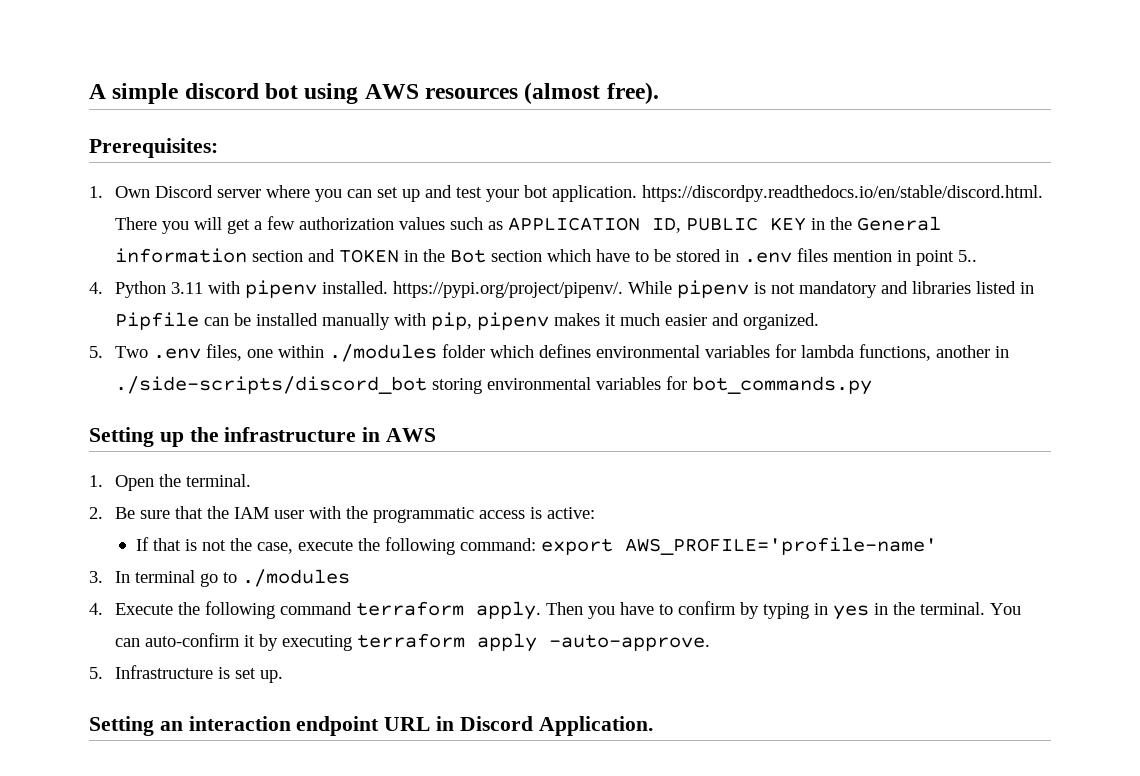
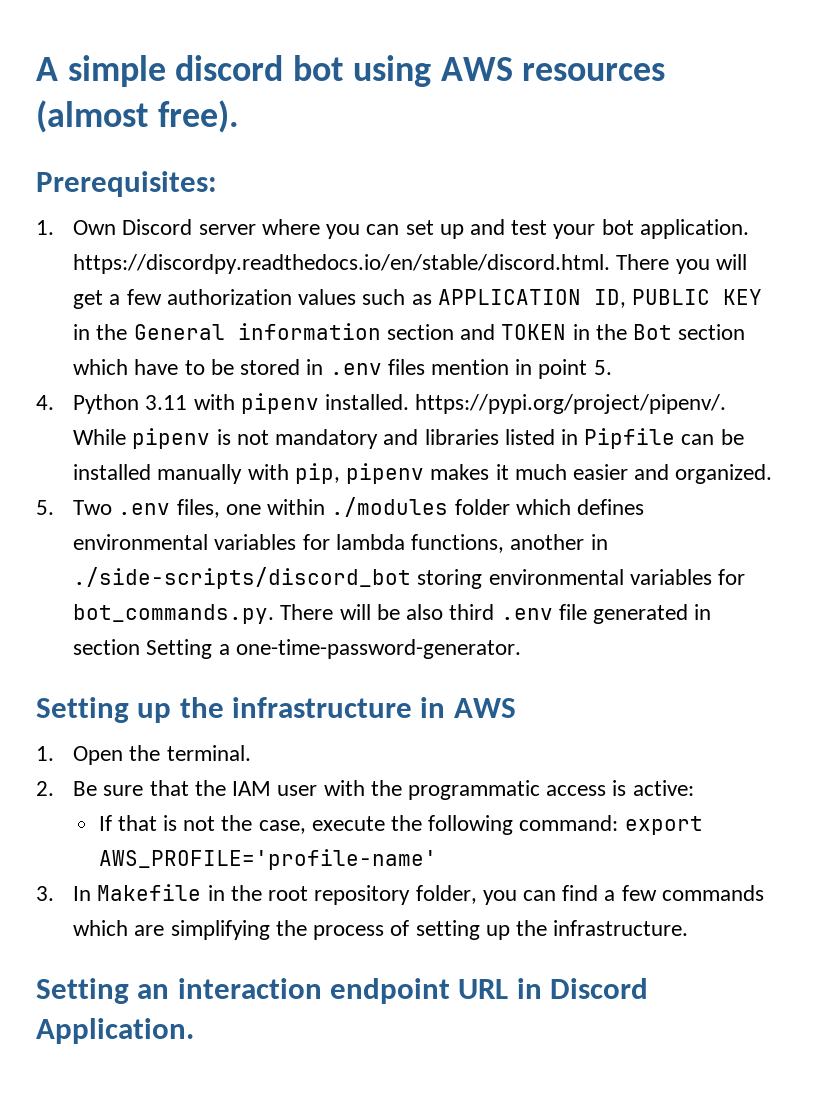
- 1. Own Discord server where you can set up and test your bot application. https://discordpy.readthedocs.io/en/stable/discord.html. There you will get a few authorization values such as APPLICATION ID, PUBLIC KEY in the General information section and TOKEN in the Bot section which have to be stored in .env files mention in point 5..
+ 1. Own Discord server where you can set up and test your bot application. https://discordpy.readthedocs.io/en/stable/discord.html. There you will get a few authorization values such as APPLICATION ID, PUBLIC KEY in the General information section and TOKEN in the Bot section which have to be stored in .env files mention in point 5.
- 5. Two .env files, one within ./modules folder which defines environmental variables for lambda functions, another in ./side-scripts/discord_bot storing environmental variables for bot_commands.py
+ 5. Two .env files, one within ./modules folder which defines environmental variables for lambda functions, another in ./side-scripts/discord_bot storing environmental variables for bot_commands.py. There will be also third .env file generated in section Setting a one-time-password-generator.
- 3. In terminal go to ./modules
- 4. Execute the following command terraform apply. Then you have to confirm by typing in yes in the terminal. You can auto-confirm it by executing terraform apply -auto-approve.
- 5. Infrastructure is set up.
+ 3. In Makefile in the root repository folder, you can find a few commands which are simplifying the process of setting up the infrastructure.

